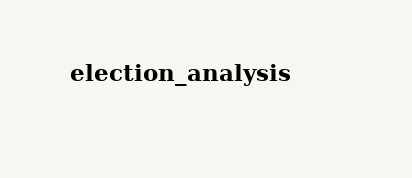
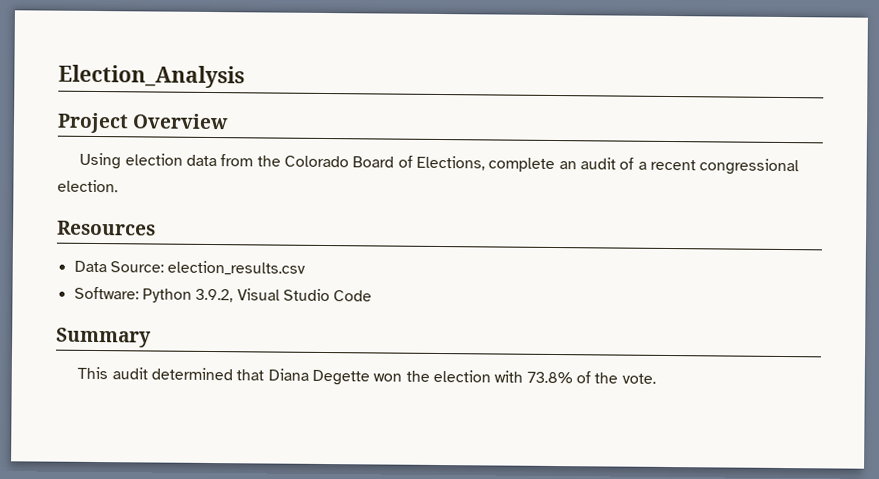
- election_analysis
+ Election_Analysis
+ Project Overview
+ Using election data from the Colorado Board of Elections, complete an audit of a recent congressional election.
+ Resources
+ Data Source: election_results.csv
+ Software: Python 3.9.2, Visual Studio Code
+ Summary
+ This audit determined that Diana Degette won the election with 73.8% of the vote.

